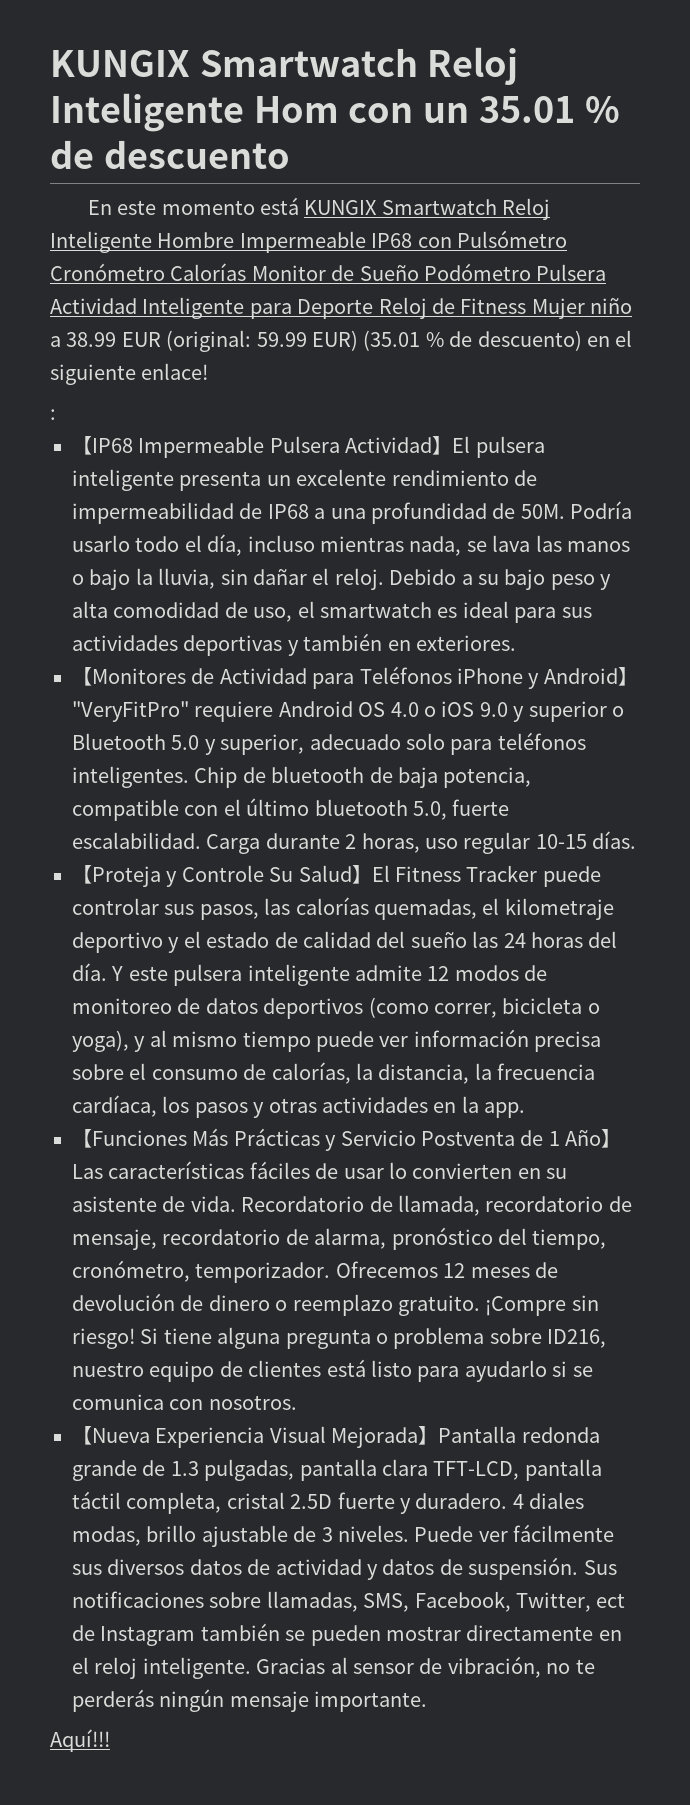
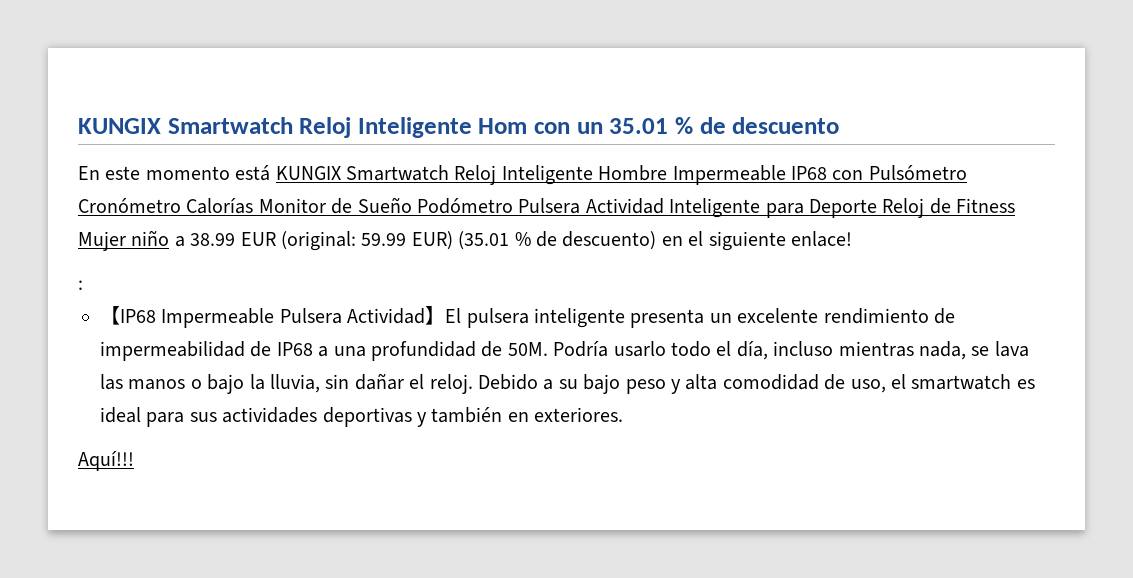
- 【Monitores de Actividad para Teléfonos iPhone y Android】"VeryFitPro" requiere Android OS 4.0 o iOS 9.0 y superior o Bluetooth 5.0 y superior, adecuado solo para teléfonos inteligentes. Chip de bluetooth de baja potencia, compatible con el último bluetooth 5.0, fuerte escalabilidad. Carga durante 2 horas, uso regular 10-15 días.
- 【Proteja y Controle Su Salud】El Fitness Tracker puede controlar sus pasos, las calorías quemadas, el kilometraje deportivo y el estado de calidad del sueño las 24 horas del día. Y este pulsera inteligente admite 12 modos de monitoreo de datos deportivos (como correr, bicicleta o yoga), y al mismo tiempo puede ver información precisa sobre el consumo de calorías, la distancia, la frecuencia cardíaca, los pasos y otras actividades en la app.
- 【Funciones Más Prácticas y Servicio Postventa de 1 Año】Las características fáciles de usar lo convierten en su asistente de vida. Recordatorio de llamada, recordatorio de mensaje, recordatorio de alarma, pronóstico del tiempo, cronómetro, temporizador. Ofrecemos 12 meses de devolución de dinero o reemplazo gratuito. ¡Compre sin riesgo! Si tiene alguna pregunta o problema sobre ID216, nuestro equipo de clientes está listo para ayudarlo si se comunica con nosotros.
- 【Nueva Experiencia Visual Mejorada】Pantalla redonda grande de 1.3 pulgadas, pantalla clara TFT-LCD, pantalla táctil completa, cristal 2.5D fuerte y duradero. 4 diales modas, brillo ajustable de 3 niveles. Puede ver fácilmente sus diversos datos de actividad y datos de suspensión. Sus notificaciones sobre llamadas, SMS, Facebook, Twitter, ect de Instagram también se pueden mostrar directamente en el reloj inteligente. Gracias al sensor de vibración, no te perderás ningún mensaje importante.

